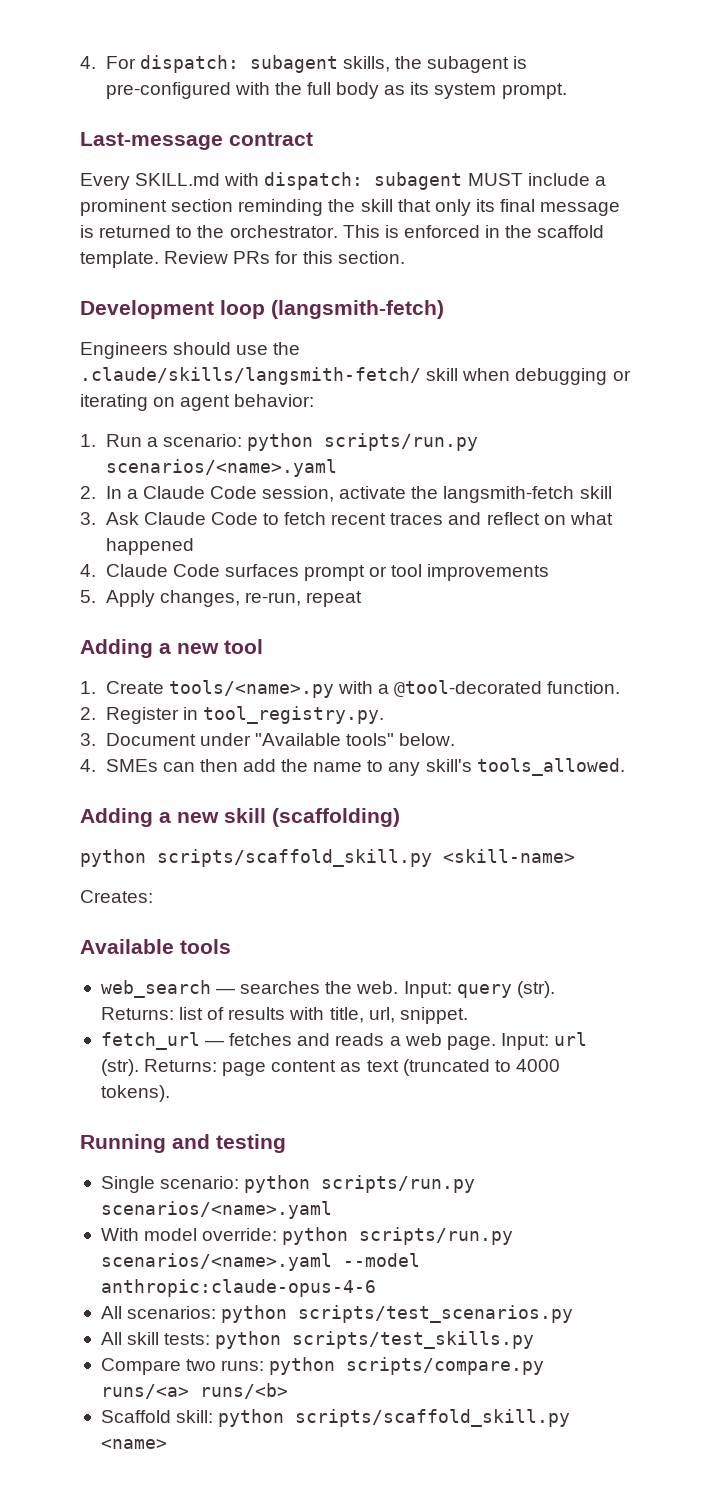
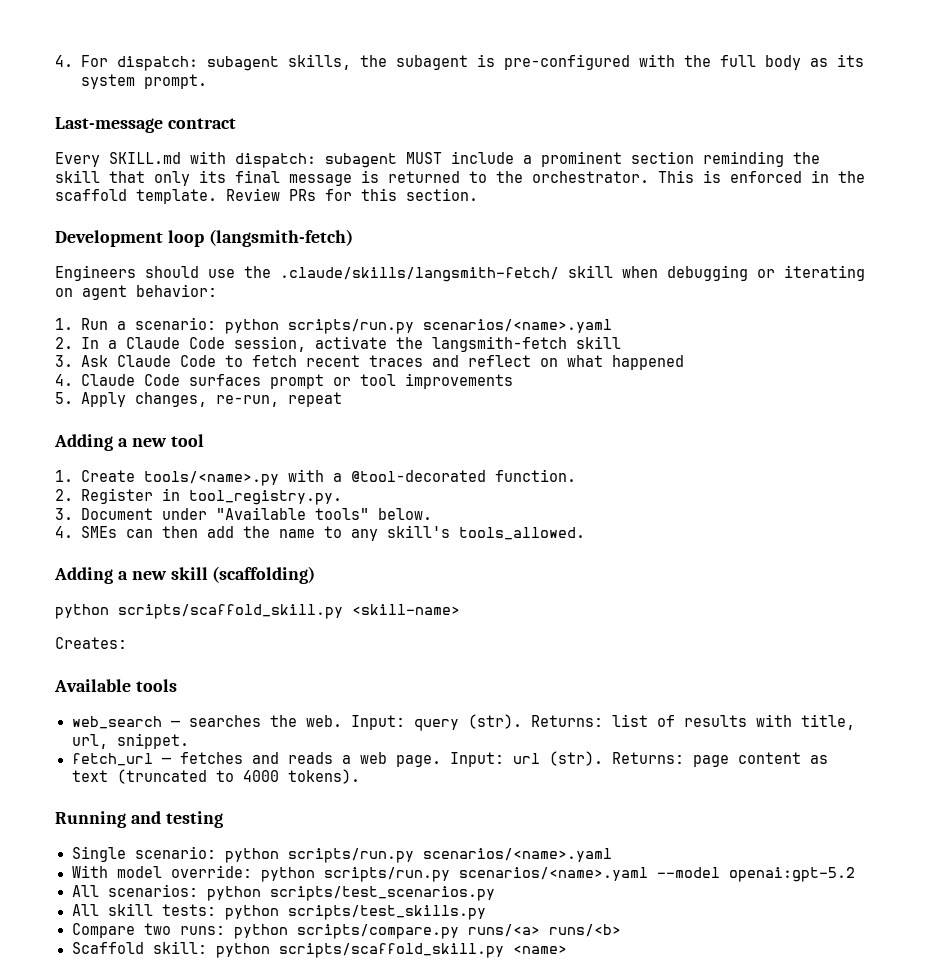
- With model override: python scripts/run.py scenarios/<name>.yaml --model anthropic:claude-opus-4-6
+ With model override: python scripts/run.py scenarios/<name>.yaml --model openai:gpt-5.2

